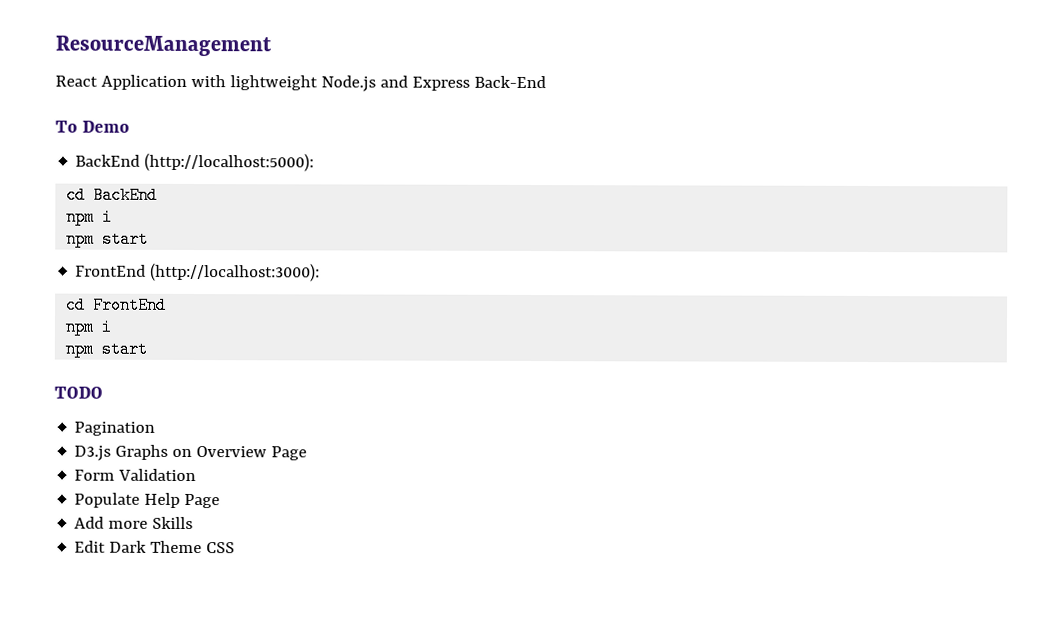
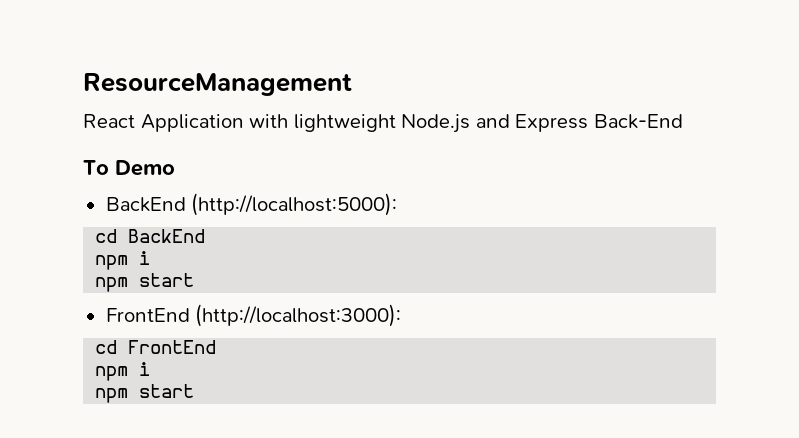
- TODO
- Pagination
- D3.js Graphs on Overview Page
- Form Validation
- Populate Help Page
- Add more Skills
- Edit Dark Theme CSS

